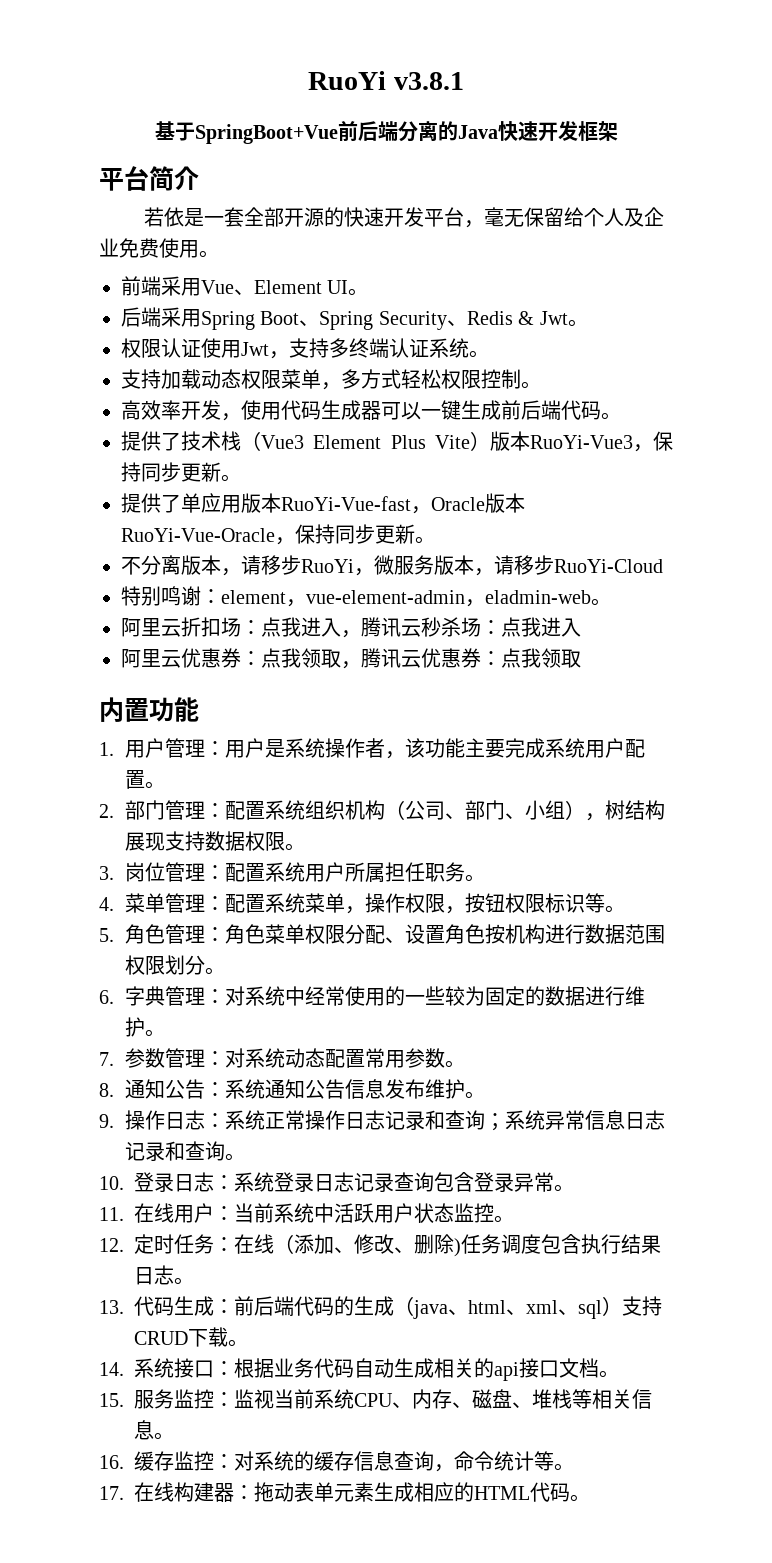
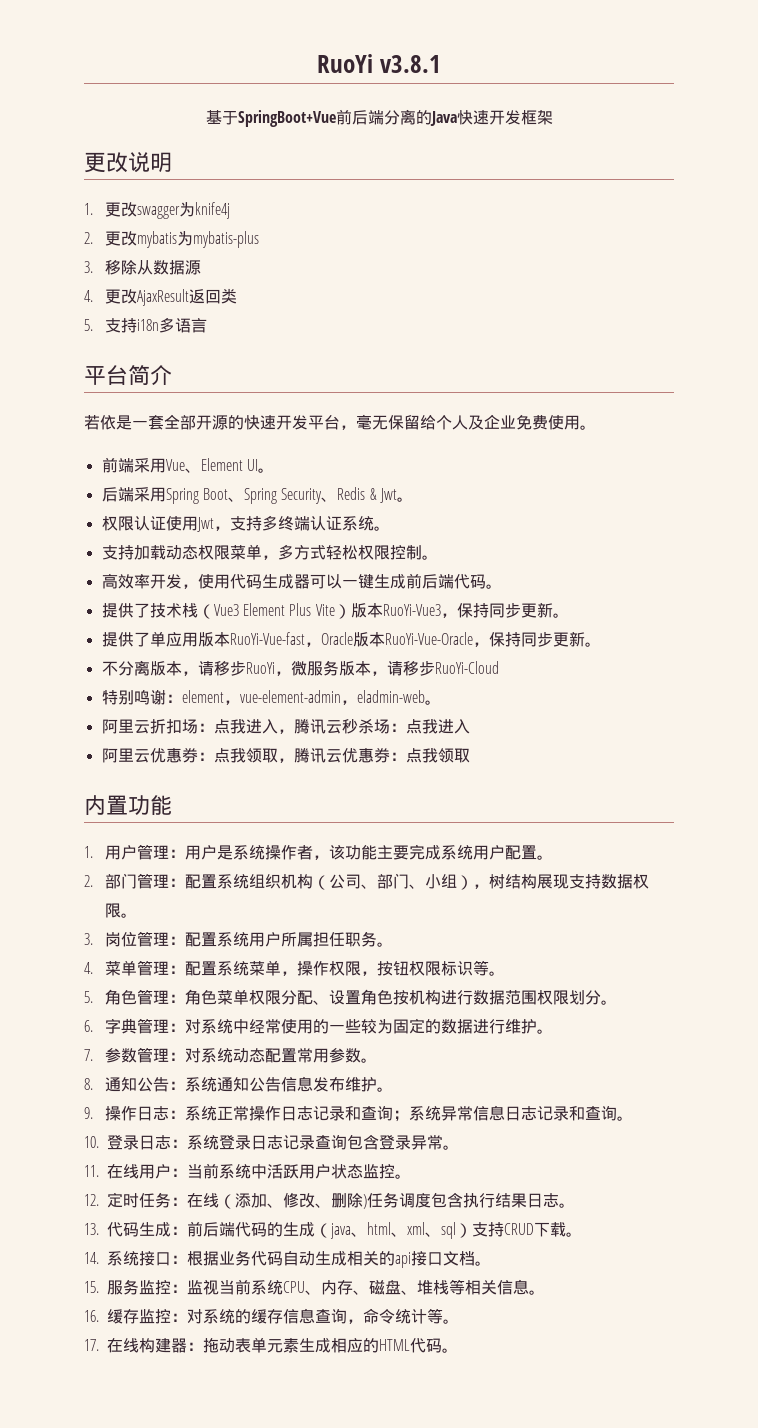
+ 更改说明
+ 1.更改swagger为knife4j
+ 2.更改mybatis为mybatis-plus
+ 3.移除从数据源
+ 4.更改AjaxResult返回类
+ 5.支持i18n多语言

